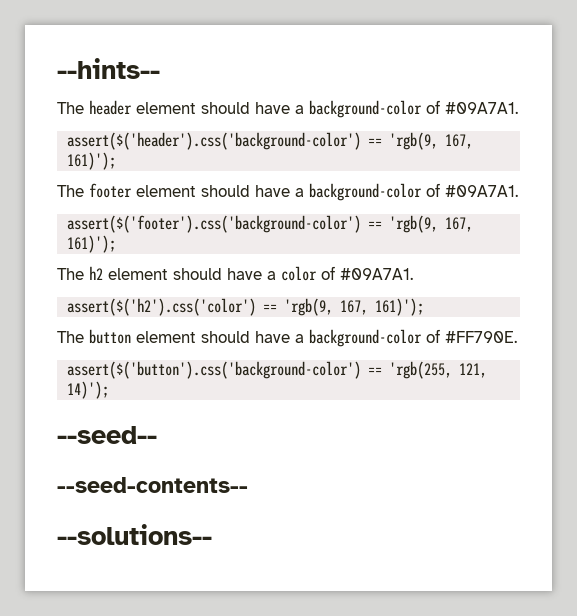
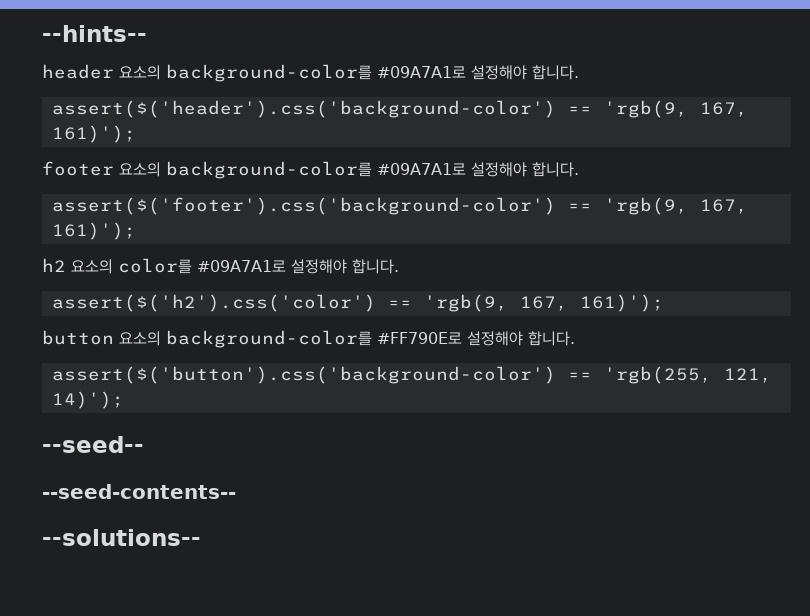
- The header element should have a background-color of #09A7A1.
+ header 요소의 background-color를 #09A7A1로 설정해야 합니다.
- The footer element should have a background-color of #09A7A1.
+ footer 요소의 background-color를 #09A7A1로 설정해야 합니다.
- The h2 element should have a color of #09A7A1.
+ h2 요소의 color를 #09A7A1로 설정해야 합니다.
- The button element should have a background-color of #FF790E.
+ button 요소의 background-color를 #FF790E로 설정해야 합니다.

